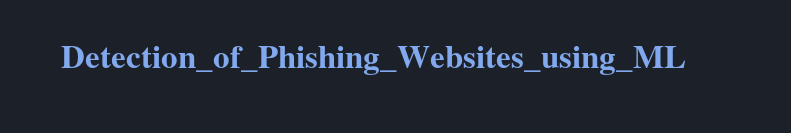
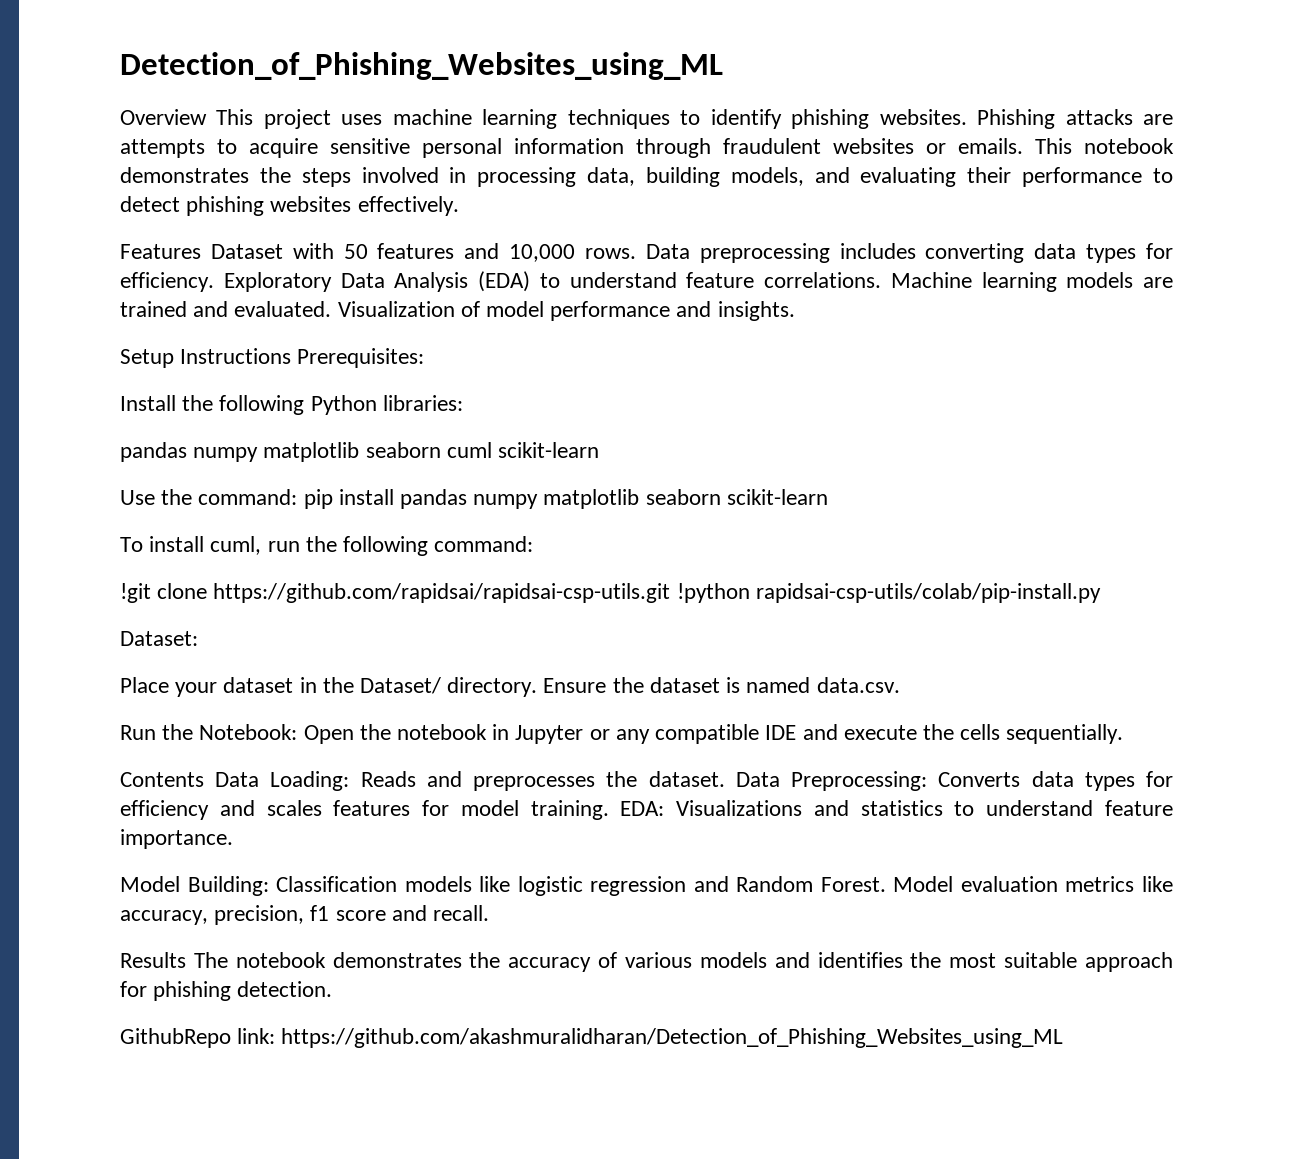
+ Overview This project uses machine learning techniques to identify phishing websites. Phishing attacks are attempts to acquire sensitive personal information through fraudulent websites or emails. This notebook demonstrates the steps involved in processing data, building models, and evaluating their performance to detect phishing websites effectively.
+ Features Dataset with 50 features and 10,000 rows. Data preprocessing includes converting data types for efficiency. Exploratory Data Analysis (EDA) to understand feature correlations. Machine learning models are trained and evaluated. Visualization of model performance and insights.
+ Setup Instructions Prerequisites:
+ Install the following Python libraries:
+ pandas numpy matplotlib seaborn cuml scikit-learn
+ Use the command: pip install pandas numpy matplotlib seaborn scikit-learn
+ To install cuml, run the following command:
+ !git clone https://github.com/rapidsai/rapidsai-csp-utils.git !python rapidsai-csp-utils/colab/pip-install.py
+ Dataset:
+ Place your dataset in the Dataset/ directory. Ensure the dataset is named data.csv.
+ Run the Notebook: Open the notebook in Jupyter or any compatible IDE and execute the cells sequentially.
+ Contents Data Loading: Reads and preprocesses the dataset. Data Preprocessing: Converts data types for efficiency and scales features for model training. EDA: Visualizations and statistics to understand feature importance.
+ Model Building: Classification models like logistic regression and Random Forest. Model evaluation metrics like accuracy, precision, f1 score and recall.
+ Results The notebook demonstrates the accuracy of various models and identifies the most suitable approach for phishing detection.
+ GithubRepo link: https://github.com/akashmuralidharan/Detection_of_Phishing_Websites_using_ML

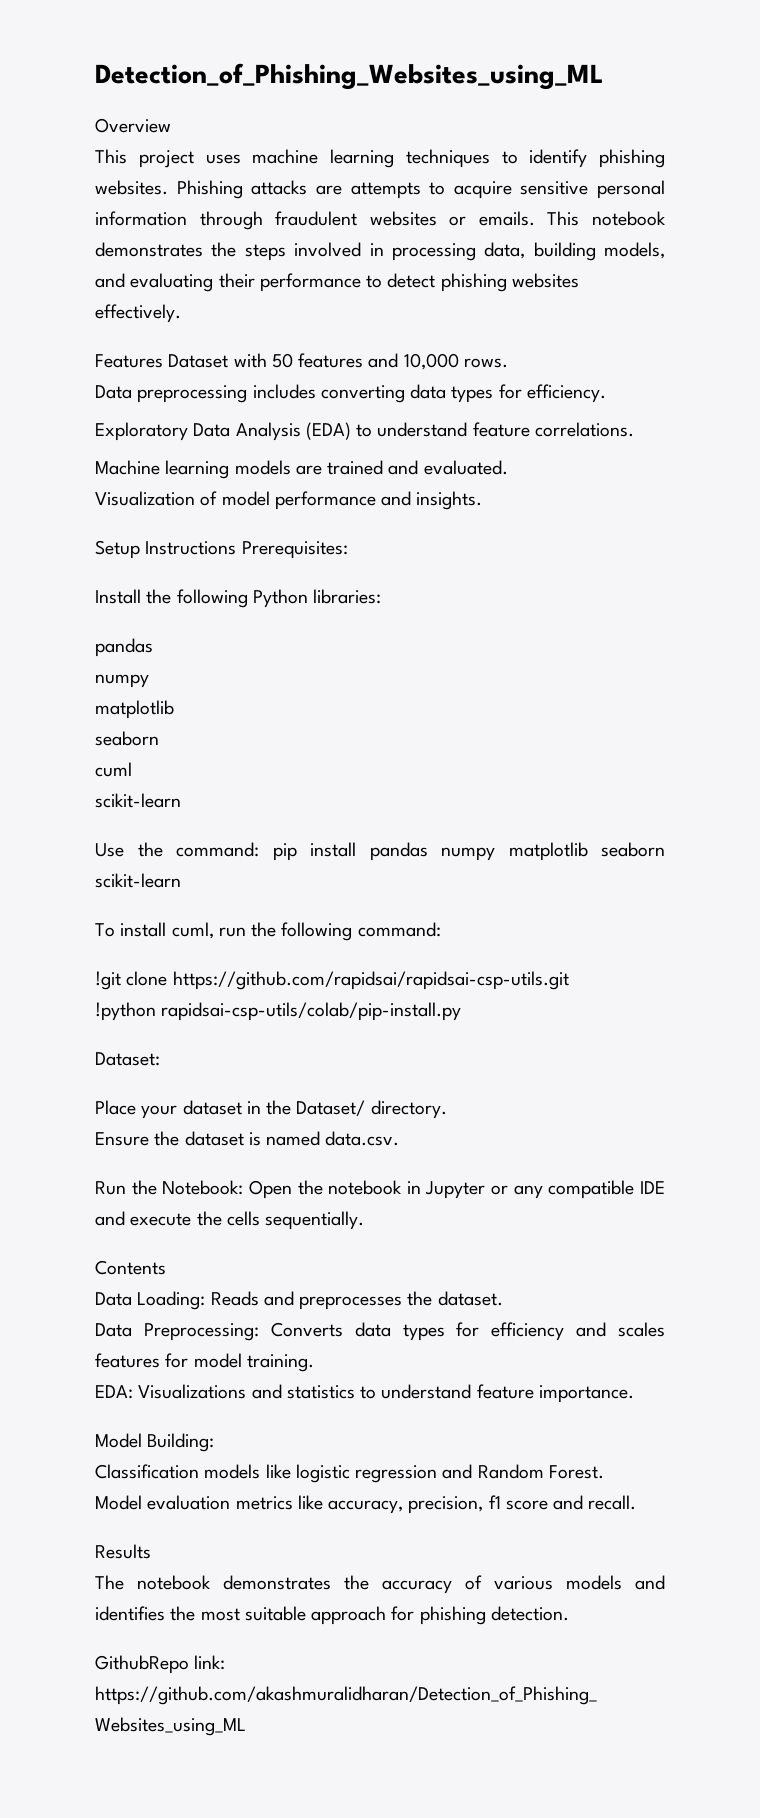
- Overview This project uses machine learning techniques to identify phishing websites.
+ Overview
+ This project uses machine learning techniques to identify phishing websites.
- Features Dataset with 50 features and 10,000 rows. Data preprocessing includes converting data types for efficiency. Exploratory Data Analysis (EDA) to understand feature correlations. Machine learning models are trained and evaluated. Visualization of model performance and insights.
+ Features Dataset with 50 features and 10,000 rows.
+ Data preprocessing includes converting data types for efficiency.
+ Exploratory Data Analysis (EDA) to understand feature correlations.
+ Machine learning models are trained and evaluated.
+ Visualization of model performance and insights.
  Install the following Python libraries:
- pandas numpy matplotlib seaborn cuml scikit-learn
+ pandas
+ numpy
+ matplotlib
+ seaborn
+ cuml
+ scikit-learn
- !git clone https://github.com/rapidsai/rapidsai-csp-utils.git !python rapidsai-csp-utils/colab/pip-install.py
+ !git clone https://github.com/rapidsai/rapidsai-csp-utils.git
+ !python rapidsai-csp-utils/colab/pip-install.py
- Place your dataset in the Dataset/ directory. Ensure the dataset is named data.csv.
+ Place your dataset in the Dataset/ directory.
+ Ensure the dataset is named data.csv.
- Contents Data Loading: Reads and preprocesses the dataset. Data Preprocessing: Converts data types for efficiency and scales features for model training. EDA: Visualizations and statistics to understand feature importance.
+ Contents
+ Data Loading: Reads and preprocesses the dataset.
+ Data Preprocessing: Converts data types for efficiency and scales features for model training.
+ EDA: Visualizations and statistics to understand feature importance.
- Model Building: Classification models like logistic regression and Random Forest. Model evaluation metrics like accuracy, precision, f1 score and recall.
+ Model Building:
+ Classification models like logistic regression and Random Forest.
+ Model evaluation metrics like accuracy, precision, f1 score and recall.
- Results The notebook demonstrates the accuracy of various models and identifies the most suitable approach for phishing detection.
+ Results
+ The notebook demonstrates the accuracy of various models and identifies the most suitable approach for phishing detection.

